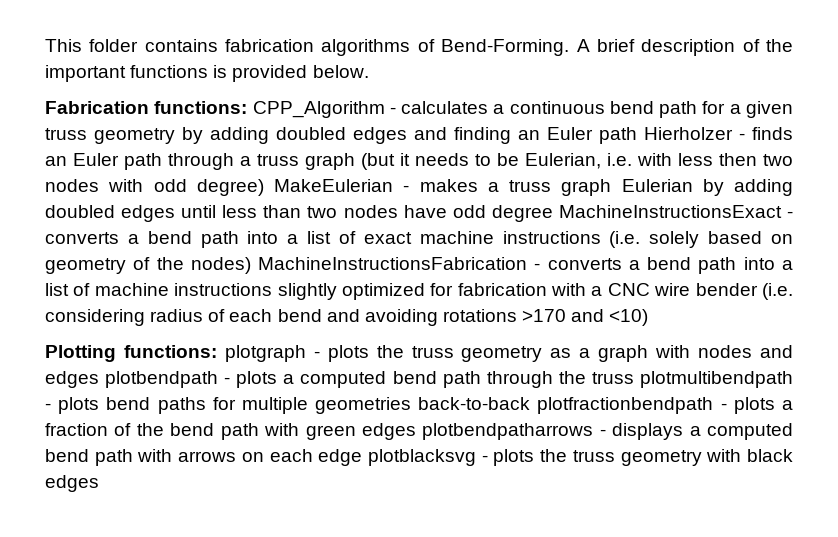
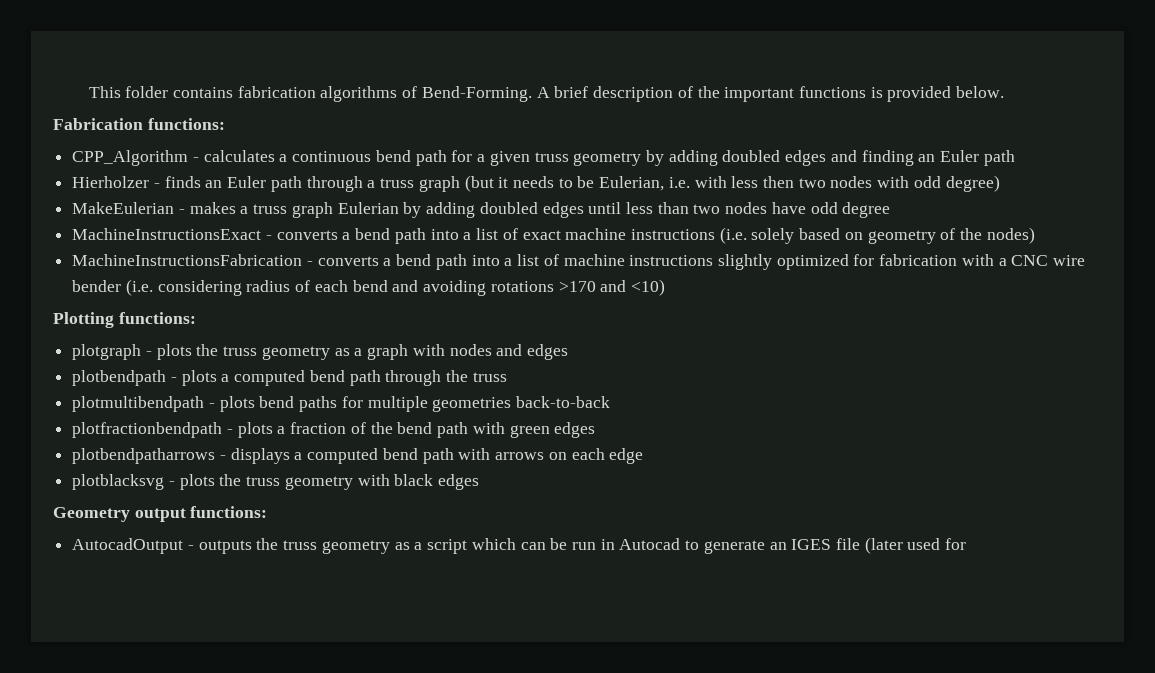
- Fabrication functions: CPP_Algorithm - calculates a continuous bend path for a given truss geometry by adding doubled edges and finding an Euler path Hierholzer - finds an Euler path through a truss graph (but it needs to be Eulerian, i.e. with less then two nodes with odd degree) MakeEulerian - makes a truss graph Eulerian by adding doubled edges until less than two nodes have odd degree MachineInstructionsExact - converts a bend path into a list of exact machine instructions (i.e. solely based on geometry of the nodes) MachineInstructionsFabrication - converts a bend path into a list of machine instructions slightly optimized for fabrication with a CNC wire bender (i.e. considering radius of each bend and avoiding rotations >170 and <10)
+ Fabrication functions:
+ CPP_Algorithm - calculates a continuous bend path for a given truss geometry by adding doubled edges and finding an Euler path
+ Hierholzer - finds an Euler path through a truss graph (but it needs to be Eulerian, i.e. with less then two nodes with odd degree)
+ MakeEulerian - makes a truss graph Eulerian by adding doubled edges until less than two nodes have odd degree
+ MachineInstructionsExact - converts a bend path into a list of exact machine instructions (i.e. solely based on geometry of the nodes)
+ MachineInstructionsFabrication - converts a bend path into a list of machine instructions slightly optimized for fabrication with a CNC wire bender (i.e. considering radius of each bend and avoiding rotations >170 and <10)
- Plotting functions: plotgraph - plots the truss geometry as a graph with nodes and edges plotbendpath - plots a computed bend path through the truss plotmultibendpath - plots bend paths for multiple geometries back-to-back plotfractionbendpath - plots a fraction of the bend path with green edges plotbendpatharrows - displays a computed bend path with arrows on each edge plotblacksvg - plots the truss geometry with black edges
+ Plotting functions:
+ plotgraph - plots the truss geometry as a graph with nodes and edges
+ plotbendpath - plots a computed bend path through the truss
+ plotmultibendpath - plots bend paths for multiple geometries back-to-back
+ plotfractionbendpath - plots a fraction of the bend path with green edges
+ plotbendpatharrows - displays a computed bend path with arrows on each edge
+ plotblacksvg - plots the truss geometry with black edges
+ Geometry output functions:
+ AutocadOutput - outputs the truss geometry as a script which can be run in Autocad to generate an IGES file (later used for

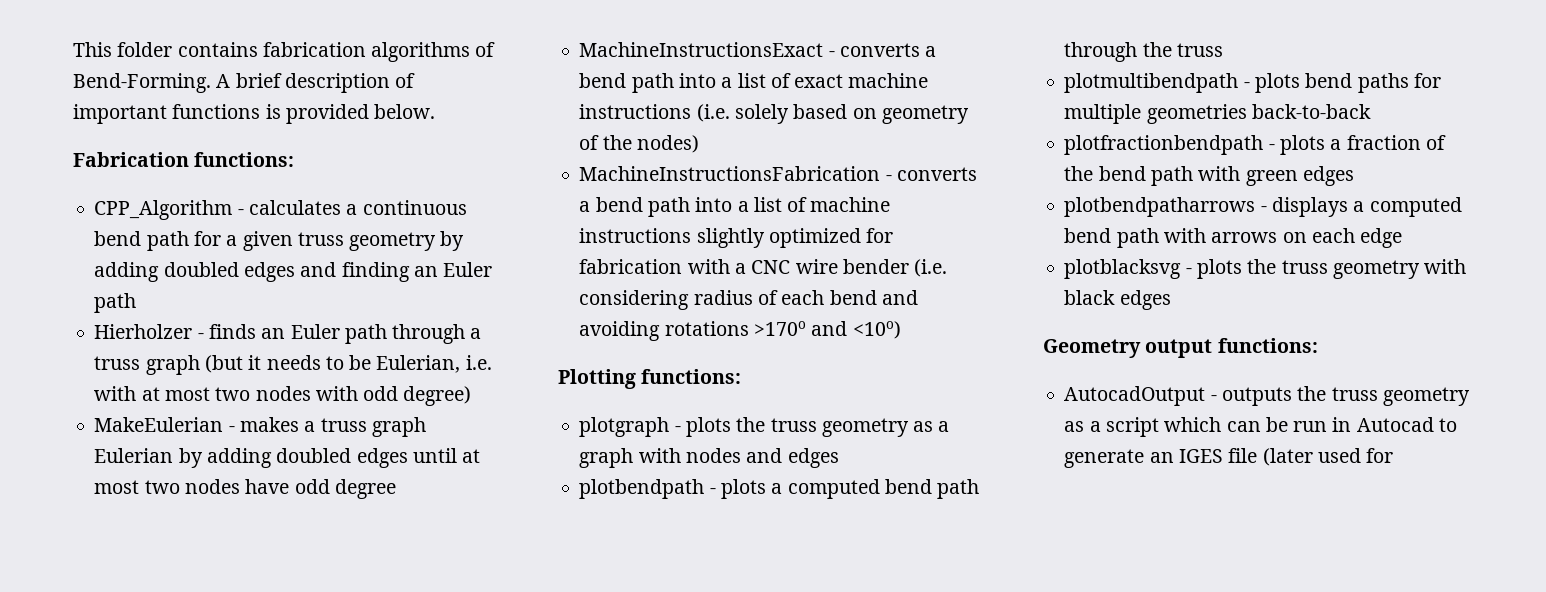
- A brief description of the important functions is provided below.
+ A brief description of important functions is provided below.
- Hierholzer - finds an Euler path through a truss graph (but it needs to be Eulerian, i.e. with less then two nodes with odd degree)
+ Hierholzer - finds an Euler path through a truss graph (but it needs to be Eulerian, i.e. with at most two nodes with odd degree)
- MakeEulerian - makes a truss graph Eulerian by adding doubled edges until less than two nodes have odd degree
+ MakeEulerian - makes a truss graph Eulerian by adding doubled edges until at most two nodes have odd degree
- MachineInstructionsFabrication - converts a bend path into a list of machine instructions slightly optimized for fabrication with a CNC wire bender (i.e. considering radius of each bend and avoiding rotations >170 and <10)
+ MachineInstructionsFabrication - converts a bend path into a list of machine instructions slightly optimized for fabrication with a CNC wire bender (i.e. considering radius of each bend and avoiding rotations >170o and <10o)

